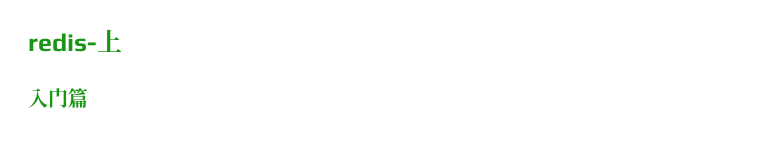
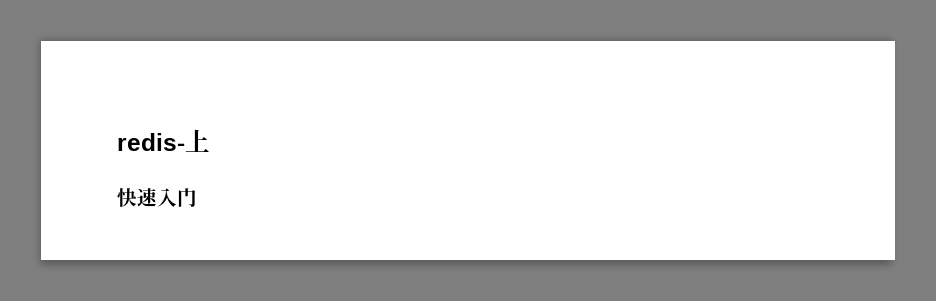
- 入门篇
+ 快速入门

